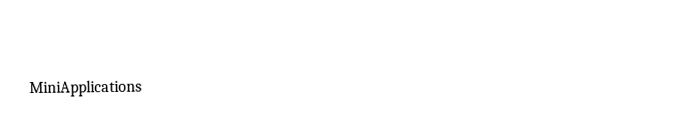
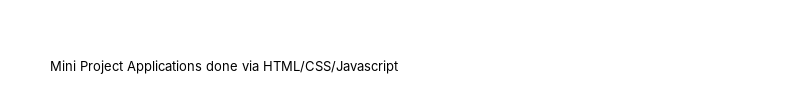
- MiniApplications
+ Mini Project Applications done via HTML/CSS/Javascript

